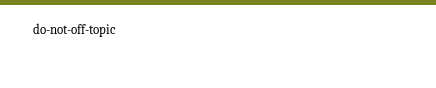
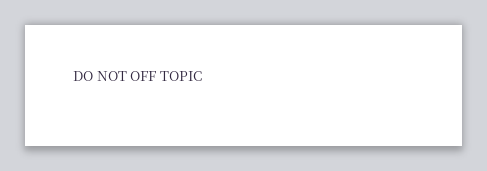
- do-not-off-topic
+ DO NOT OFF TOPIC

